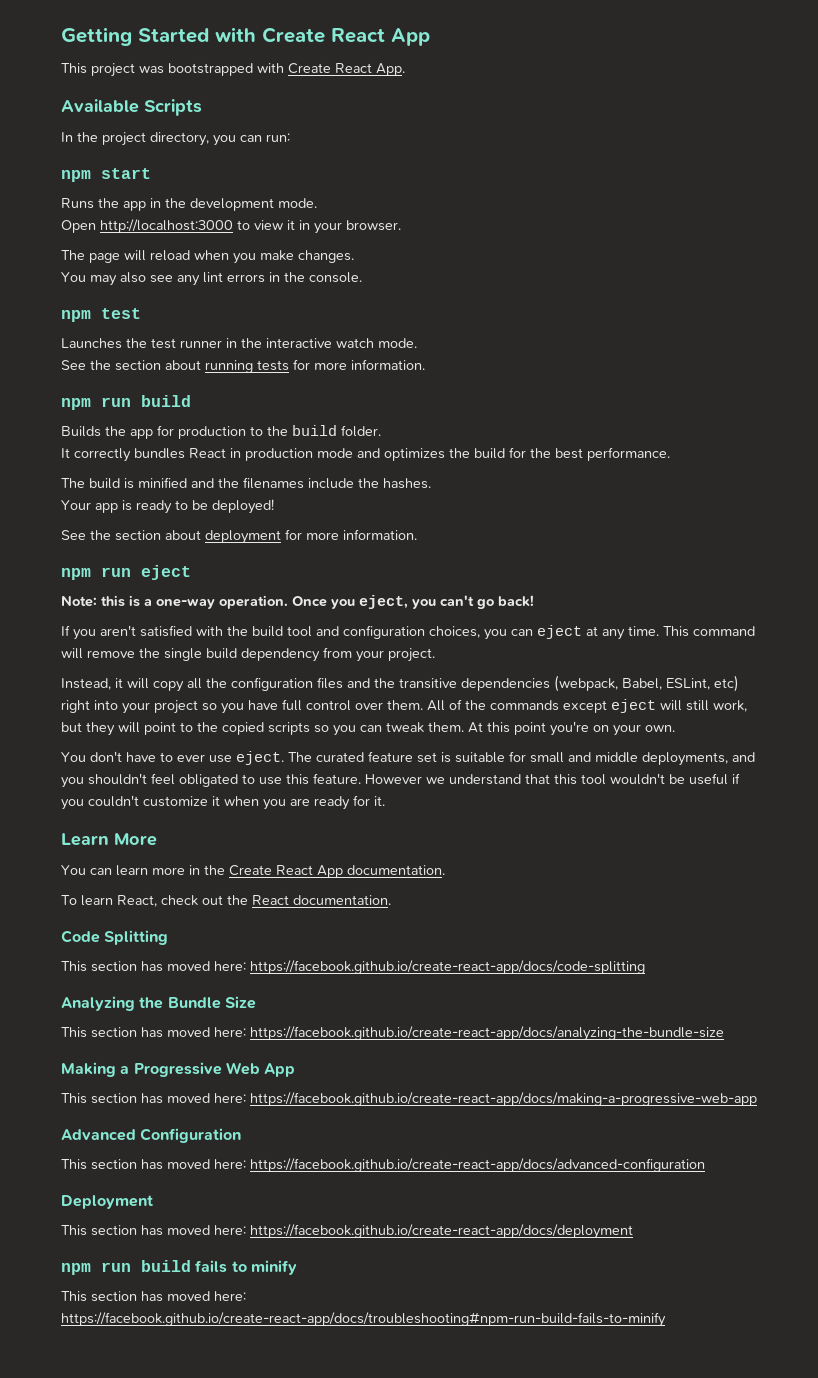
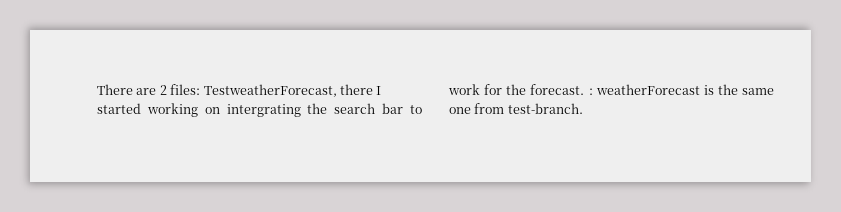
- Getting Started with Create React App
- This project was bootstrapped with Create React App.
- Available Scripts
- In the project directory, you can run:
- npm start
- Runs the app in the development mode.
- Open http://localhost:3000 to view it in your browser.
- The page will reload when you make changes.
- You may also see any lint errors in the console.
- npm test
- Launches the test runner in the interactive watch mode.
- See the section about running tests for more information.
- npm run build
- Builds the app for production to the build folder.
- It correctly bundles React in production mode and optimizes the build for the best performance.
- The build is minified and the filenames include the hashes.
- Your app is ready to be deployed!
- See the section about deployment for more information.
- npm run eject
- Note: this is a one-way operation. Once you eject, you can't go back!
- If you aren't satisfied with the build tool and configuration choices, you can eject at any time. This command will remove the single build dependency from your project.
- Instead, it will copy all the configuration files and the transitive dependencies (webpack, Babel, ESLint, etc) right into your project so you have full control over them. All of the commands except eject will still work, but they will point to the copied scripts so you can tweak them. At this point you're on your own.
- You don't have to ever use eject. The curated feature set is suitable for small and middle deployments, and you shouldn't feel obligated to use this feature. However we understand that this tool wouldn't be useful if you couldn't customize it when you are ready for it.
- Learn More
- You can learn more in the Create React App documentation.
- To learn React, check out the React documentation.
- Code Splitting
- This section has moved here: https://facebook.github.io/create-react-app/docs/code-splitting
- Analyzing the Bundle Size
- This section has moved here: https://facebook.github.io/create-react-app/docs/analyzing-the-bundle-size
- Making a Progressive Web App
- This section has moved here: https://facebook.github.io/create-react-app/docs/making-a-progressive-web-app
- Advanced Configuration
- This section has moved here: https://facebook.github.io/create-react-app/docs/advanced-configuration
- Deployment
- This section has moved here: https://facebook.github.io/create-react-app/docs/deployment
- npm run build fails to minify
- This section has moved here: https://facebook.github.io/create-react-app/docs/troubleshooting#npm-run-build-fails-to-minify
+ There are 2 files: TestweatherForecast, there I started working on intergrating the search bar to work for the forecast. : weatherForecast is the same one from test-branch.

